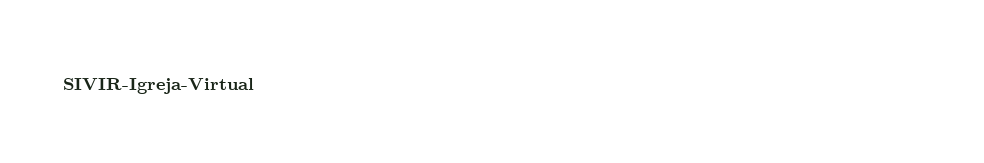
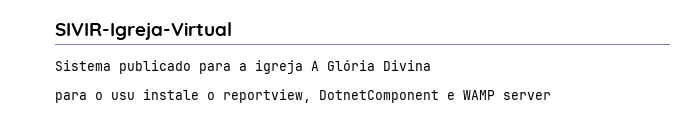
+ Sistema publicado para a igreja A Glória Divina
+ para o usu instale o reportview, DotnetComponent e WAMP server

